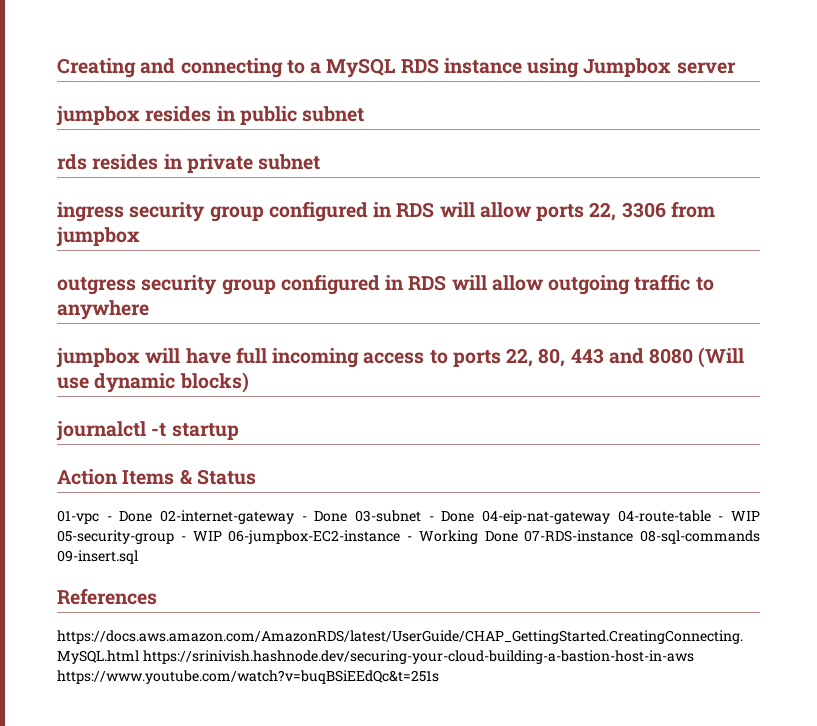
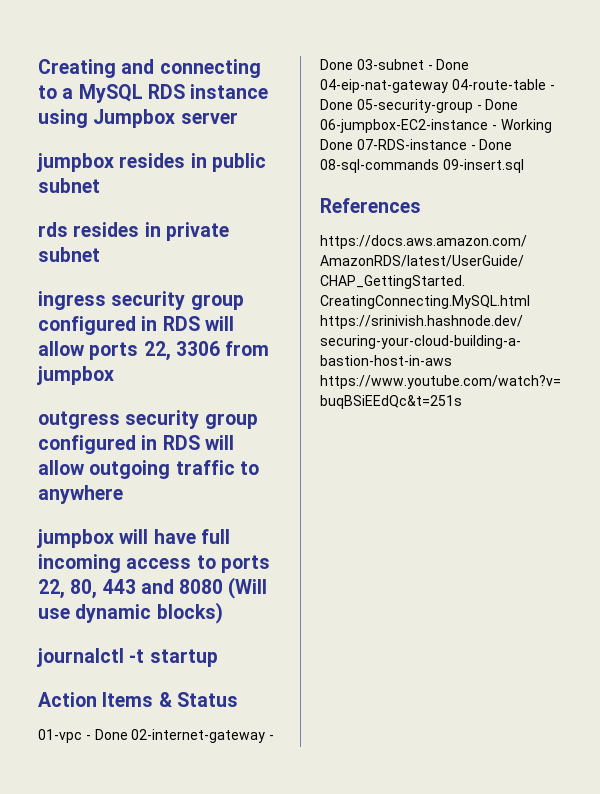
- 01-vpc - Done 02-internet-gateway - Done 03-subnet - Done 04-eip-nat-gateway 04-route-table - WIP 05-security-group - WIP 06-jumpbox-EC2-instance - Working Done 07-RDS-instance 08-sql-commands 09-insert.sql
+ 01-vpc - Done 02-internet-gateway - Done 03-subnet - Done 04-eip-nat-gateway 04-route-table - Done 05-security-group - Done 06-jumpbox-EC2-instance - Working Done 07-RDS-instance - Done 08-sql-commands 09-insert.sql

